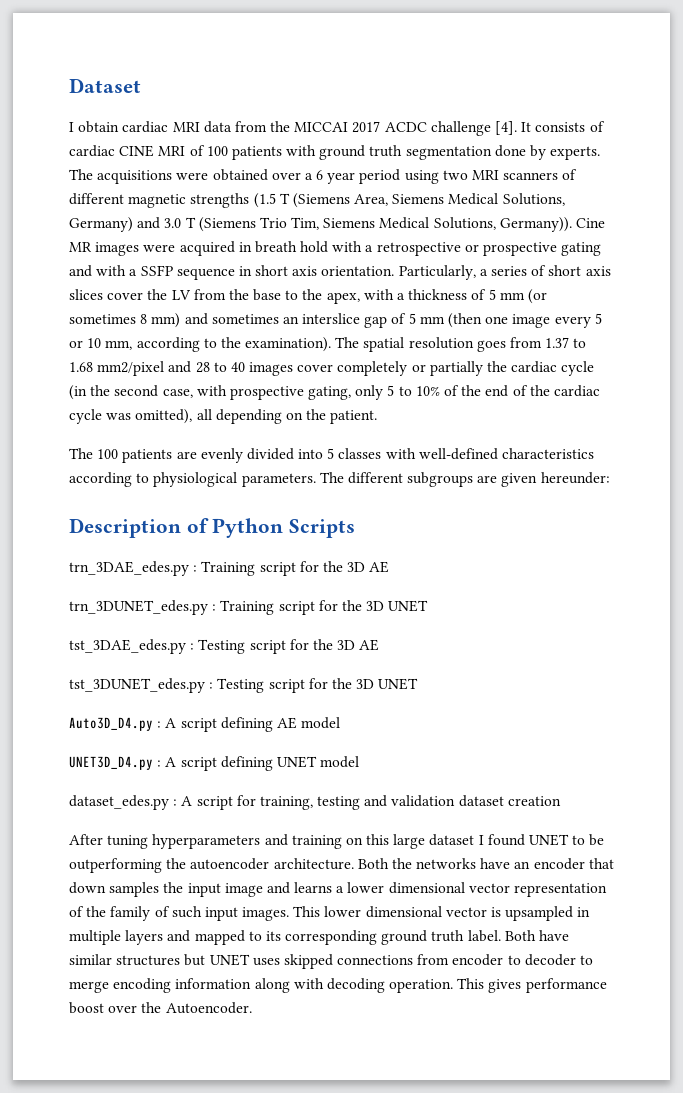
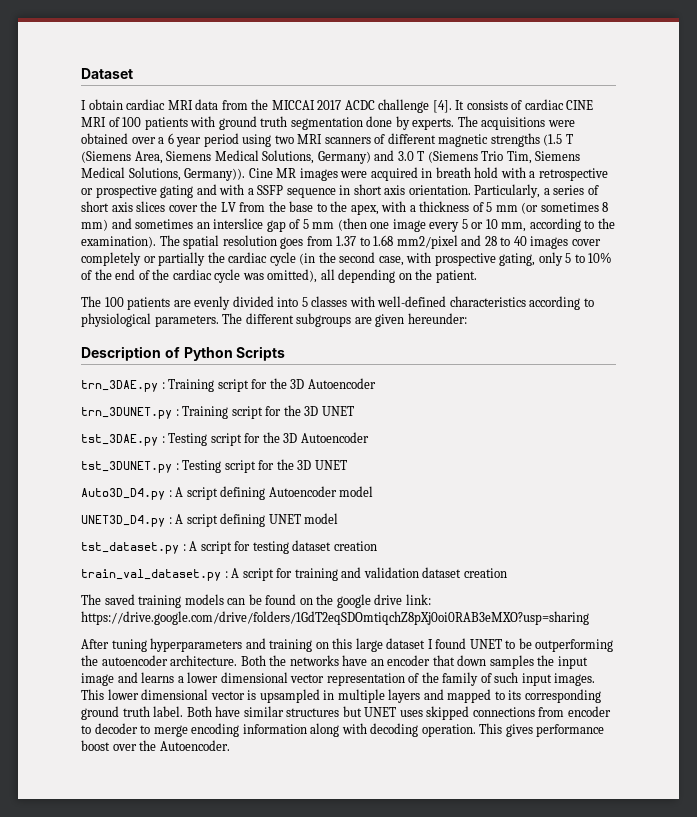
- trn_3DAE_edes.py : Training script for the 3D AE
- trn_3DUNET_edes.py : Training script for the 3D UNET
+ trn_3DAE.py : Training script for the 3D Autoencoder
+ trn_3DUNET.py : Training script for the 3D UNET
- tst_3DAE_edes.py : Testing script for the 3D AE
- tst_3DUNET_edes.py : Testing script for the 3D UNET
+ tst_3DAE.py : Testing script for the 3D Autoencoder
+ tst_3DUNET.py : Testing script for the 3D UNET
- Auto3D_D4.py : A script defining AE model
+ Auto3D_D4.py : A script defining Autoencoder model
- dataset_edes.py : A script for training, testing and validation dataset creation
+ tst_dataset.py : A script for testing dataset creation
+ train_val_dataset.py : A script for training and validation dataset creation
+ The saved training models can be found on the google drive link: https://drive.google.com/drive/folders/1GdT2eqSDOmtiqchZ8pXj0oi0RAB3eMXO?usp=sharing

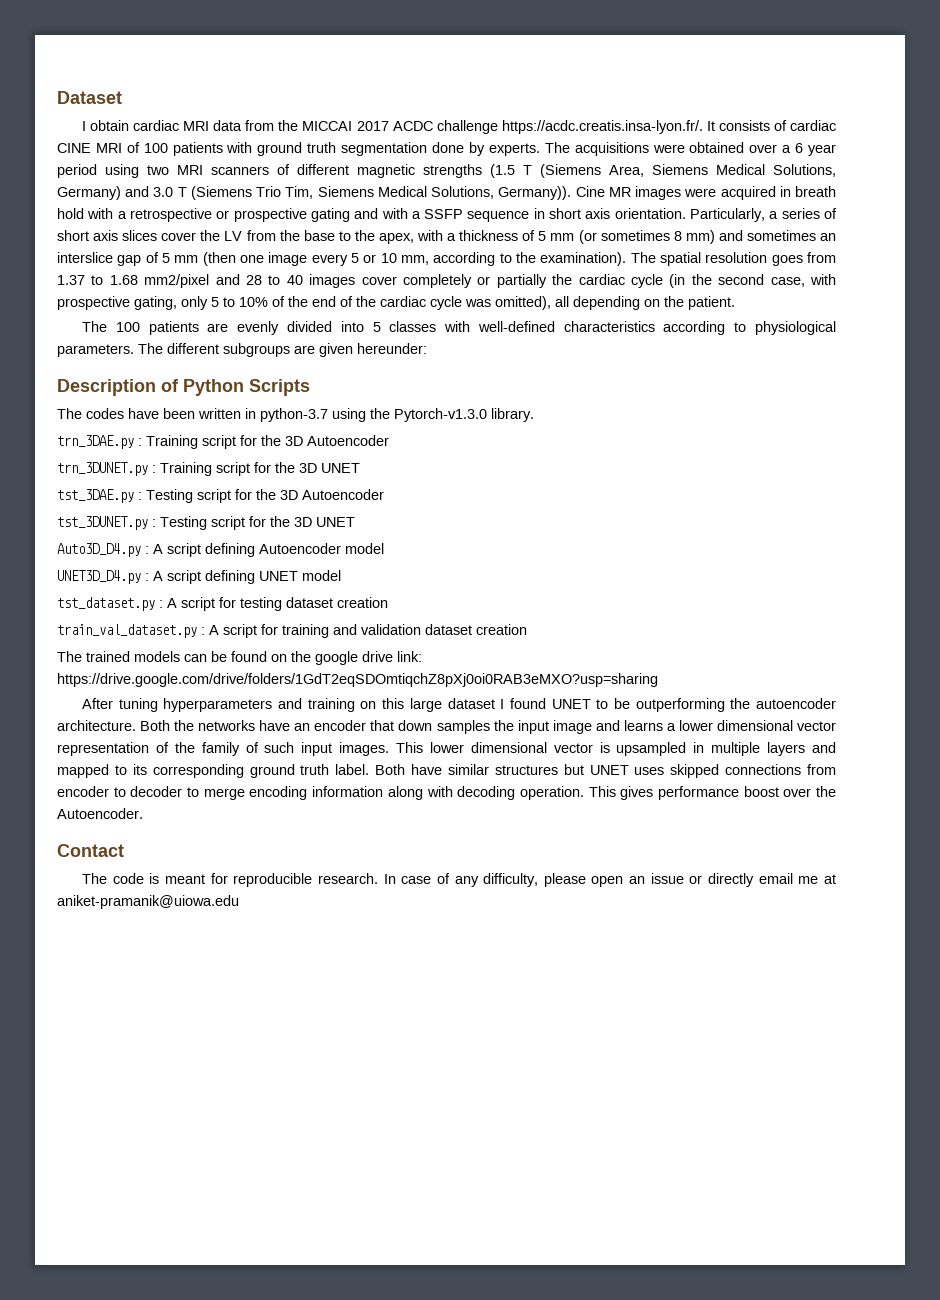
- I obtain cardiac MRI data from the MICCAI 2017 ACDC challenge [4]. It consists of cardiac CINE MRI of 100 patients with ground truth segmentation done by experts.
+ I obtain cardiac MRI data from the MICCAI 2017 ACDC challenge https://acdc.creatis.insa-lyon.fr/. It consists of cardiac CINE MRI of 100 patients with ground truth segmentation done by experts.
+ The codes have been written in python-3.7 using the Pytorch-v1.3.0 library.
- The saved training models can be found on the google drive link: https://drive.google.com/drive/folders/1GdT2eqSDOmtiqchZ8pXj0oi0RAB3eMXO?usp=sharing
+ The trained models can be found on the google drive link: https://drive.google.com/drive/folders/1GdT2eqSDOmtiqchZ8pXj0oi0RAB3eMXO?usp=sharing
+ Contact
+ The code is meant for reproducible research. In case of any difficulty, please open an issue or directly email me at aniket-pramanik@uiowa.edu

